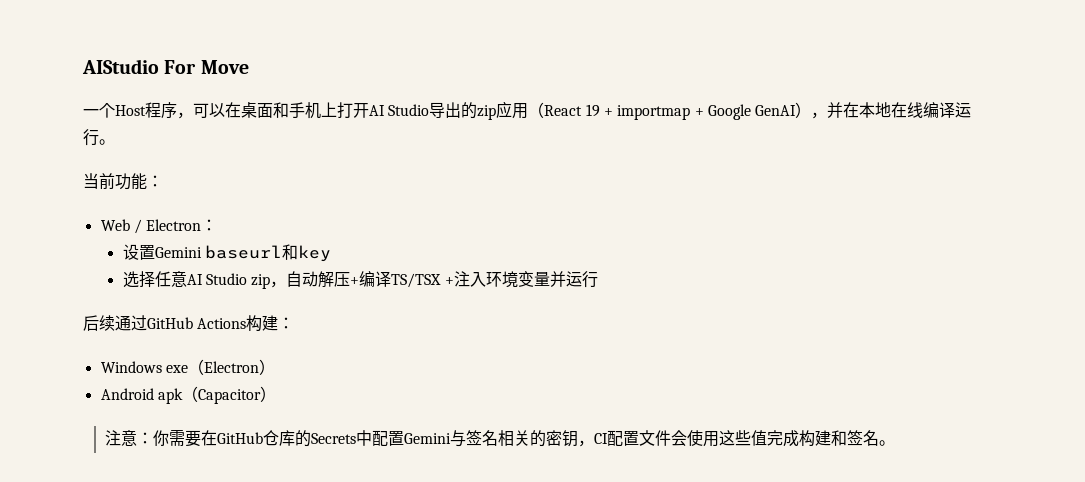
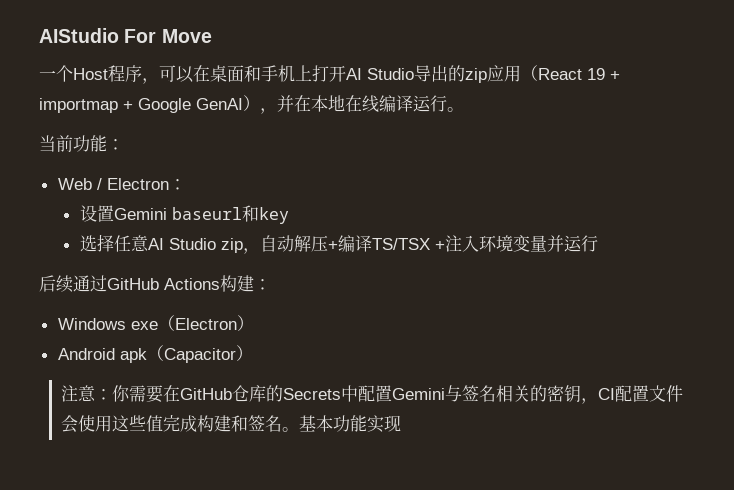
+ 基本功能实现

